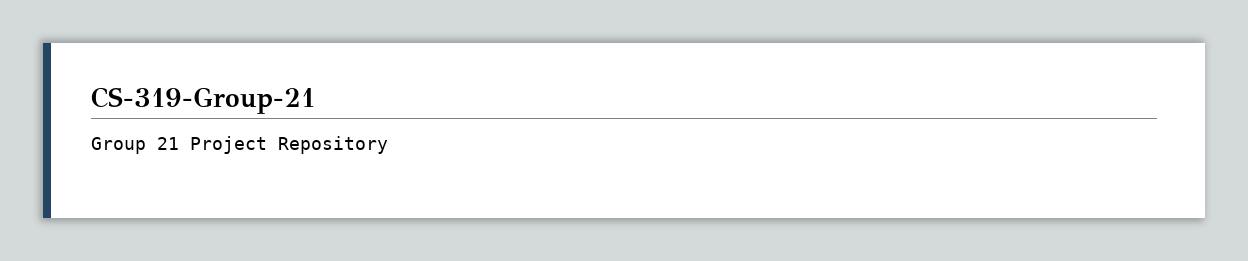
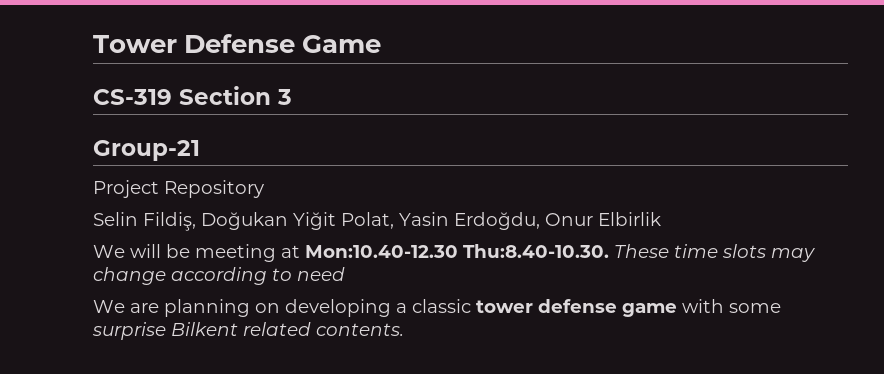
- CS-319-Group-21
- Group 21 Project Repository
+ Tower Defense Game
+ CS-319 Section 3
+ Group-21
+ Project Repository
+ Selin Fildiş, Doğukan Yiğit Polat, Yasin Erdoğdu, Onur Elbirlik
+ We will be meeting at Mon:10.40-12.30 Thu:8.40-10.30. These time slots may change according to need
+ We are planning on developing a classic tower defense game with some surprise Bilkent related contents.

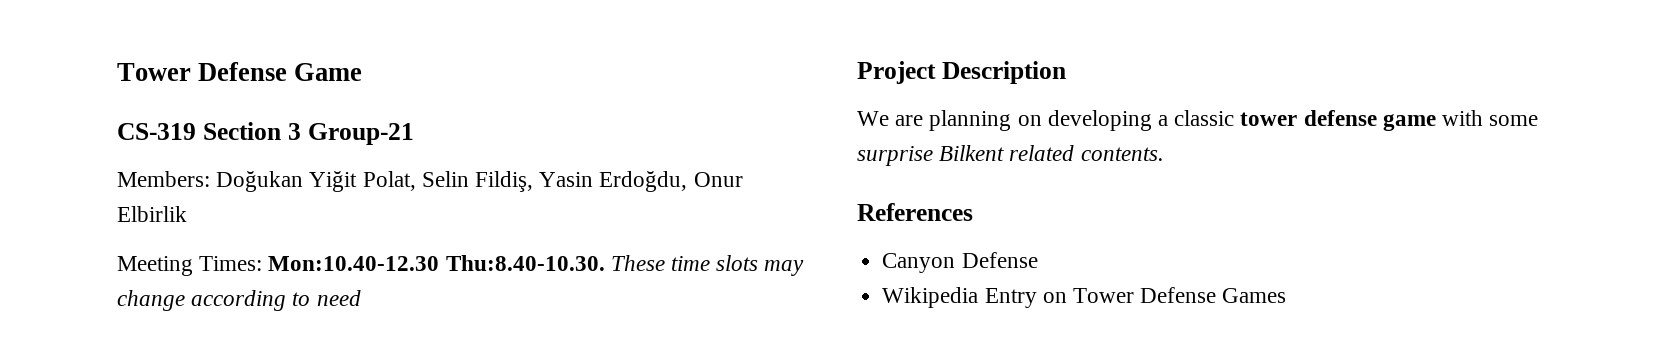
- CS-319 Section 3
- Group-21
+ CS-319 Section 3 Group-21
- Project Repository
- Selin Fildiş, Doğukan Yiğit Polat, Yasin Erdoğdu, Onur Elbirlik
+ Members: Doğukan Yiğit Polat, Selin Fildiş, Yasin Erdoğdu, Onur Elbirlik
- We will be meeting at Mon:10.40-12.30 Thu:8.40-10.30. These time slots may change according to need
+ Meeting Times: Mon:10.40-12.30 Thu:8.40-10.30. These time slots may change according to need
+ Project Description
+ References
+ Canyon Defense
+ Wikipedia Entry on Tower Defense Games

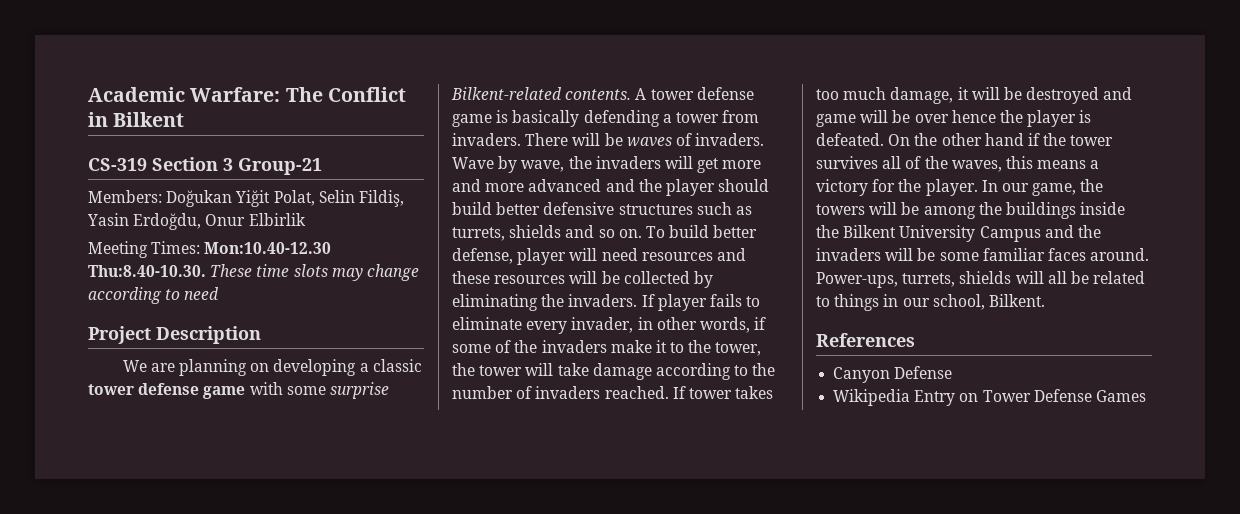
- Tower Defense Game
+ Academic Warfare: The Conflict in Bilkent
- We are planning on developing a classic tower defense game with some surprise Bilkent related contents.
+ We are planning on developing a classic tower defense game with some surprise Bilkent-related contents. A tower defense game is basically defending a tower from invaders. There will be waves of invaders. Wave by wave, the invaders will get more and more advanced and the player should build better defensive structures such as turrets, shields and so on. To build better defense, player will need resources and these resources will be collected by eliminating the invaders. If player fails to eliminate every invader, in other words, if some of the invaders make it to the tower, the tower will take damage according to the number of invaders reached. If tower takes too much damage, it will be destroyed and game will be over hence the player is defeated. On the other hand if the tower survives all of the waves, this means a victory for the player. In our game, the towers will be among the buildings inside the Bilkent University Campus and the invaders will be some familiar faces around. Power-ups, turrets, shields will all be related to things in our school, Bilkent.

